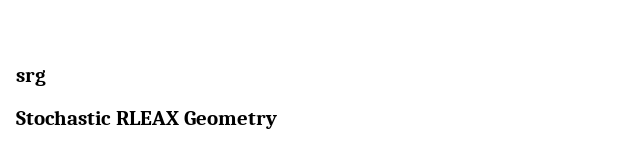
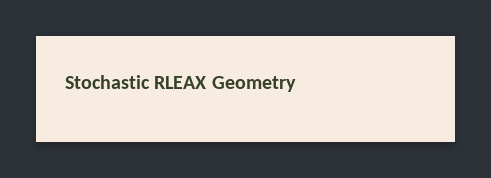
- srg

